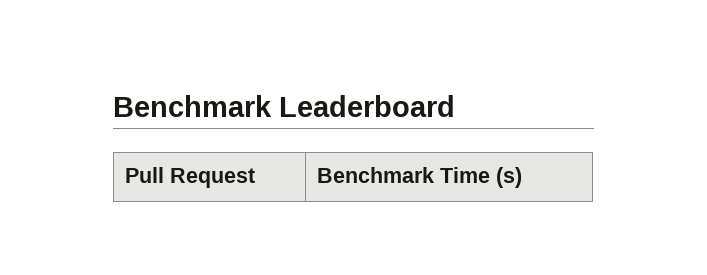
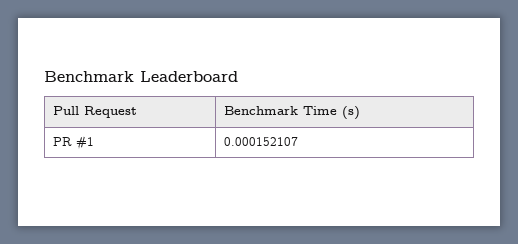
+ PR #1 | 0.000152107

